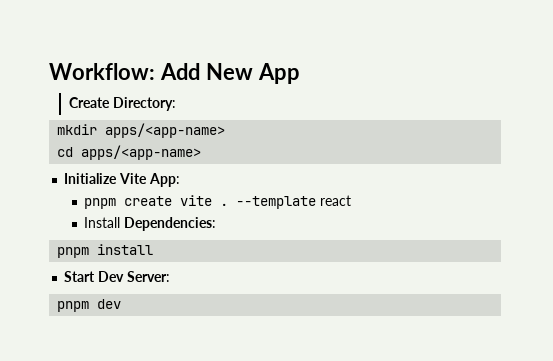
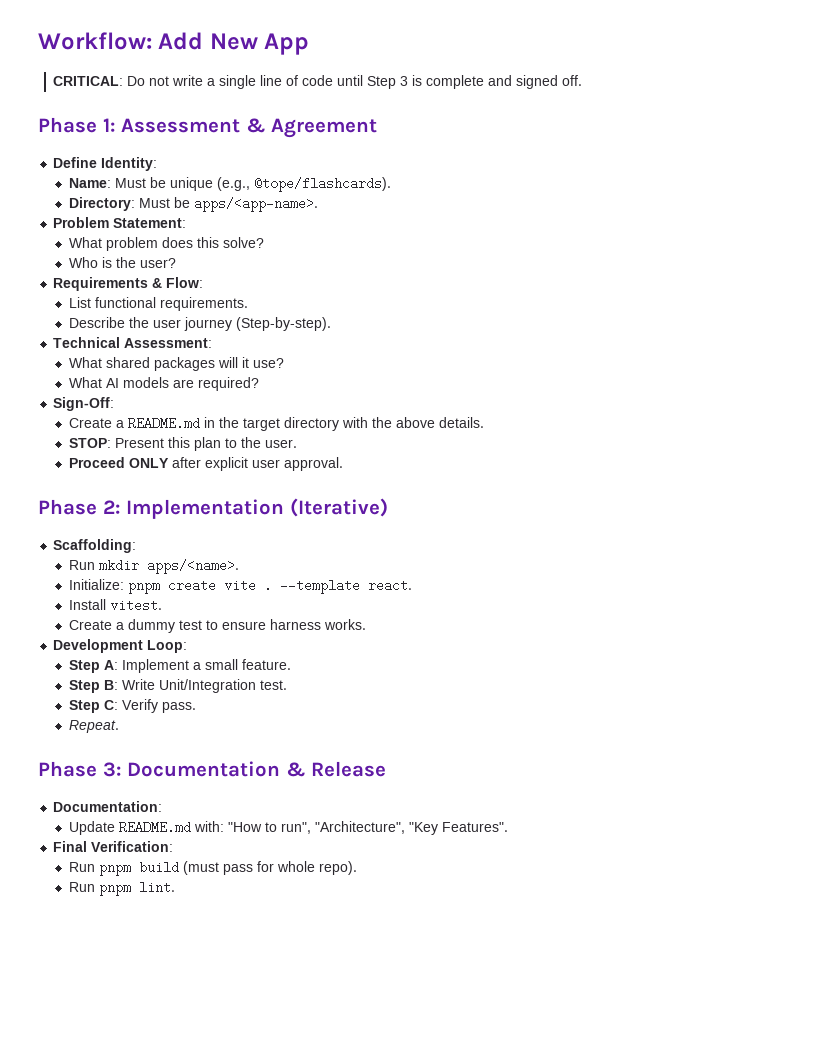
- Create Directory:
- mkdir apps/<app-name>
- cd apps/<app-name>
- Initialize Vite App:
- pnpm create vite .
+ CRITICAL: Do not write a single line of code until Step 3 is complete and signed off.
+ Phase 1: Assessment & Agreement
+ Define Identity:
+ Name: Must be unique (e.g., @tope/flashcards).
+ Directory: Must be apps/<app-name>.
+ Problem Statement:
+ What problem does this solve?
+ Who is the user?
+ Requirements & Flow:
+ List functional requirements.
+ Describe the user journey (Step-by-step).
+ Technical Assessment:
+ What shared packages will it use?
+ What AI models are required?
+ Sign-Off:
+ Create a README.md in the target directory with the above details.
+ STOP: Present this plan to the user.
+ Proceed ONLY after explicit user approval.
+ Phase 2: Implementation (Iterative)
+ Scaffolding:
+ Run mkdir apps/<name>.
+ Initialize: pnpm create vite .
- --template react
+ --template react.
- Install Dependencies:
- pnpm install
- Start Dev Server:
- pnpm dev
+ Install vitest.
+ Create a dummy test to ensure harness works.
+ Development Loop:
+ Step A: Implement a small feature.
+ Step B: Write Unit/Integration test.
+ Step C: Verify pass.
+ Repeat.
+ Phase 3: Documentation & Release
+ Documentation:
+ Update README.md with: "How to run", "Architecture", "Key Features".
+ Final Verification:
+ Run pnpm build (must pass for whole repo).
+ Run pnpm lint.

